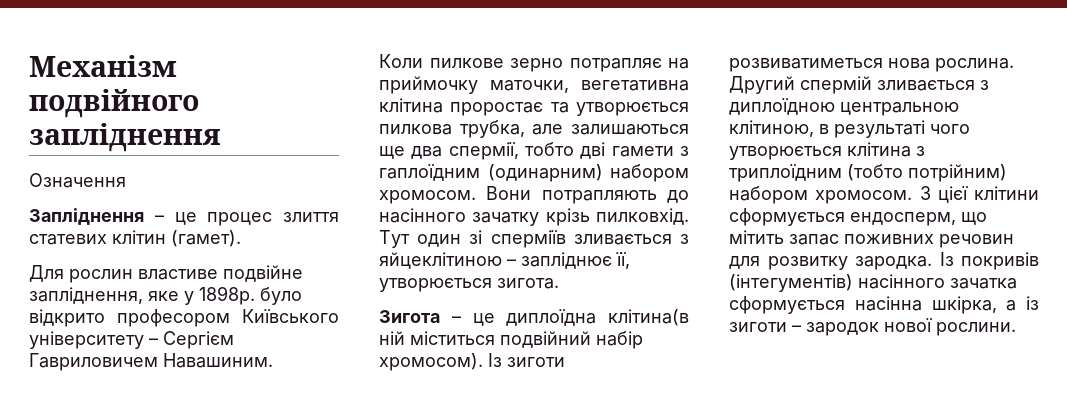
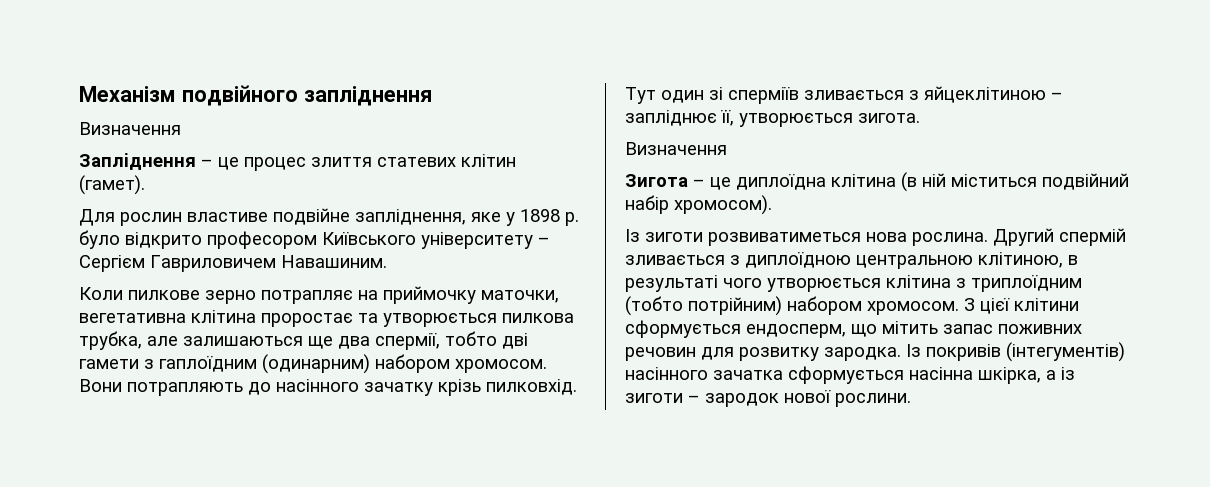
  Механізм подвійного запліднення
- Означення
+ Визначення
- Для рослин властиве подвійне запліднення, яке у 1898р. було відкрито професором Київського університету – Сергієм Гавриловичем Навашиним.
+ Для рослин властиве подвійне запліднення, яке у 1898 р. було відкрито професором Київського університету – Сергієм Гавриловичем Навашиним.
  Тут один зі сперміїв зливається з яйцеклітиною – запліднює її, утворюється зигота.
+ Визначення
- Зигота – це диплоїдна клітина(в ній міститься подвійний набір хромосом). Із зиготи розвиватиметься нова рослина.
+ Зигота – це диплоїдна клітина (в ній міститься подвійний набір хромосом).
+ Із зиготи розвиватиметься нова рослина.

